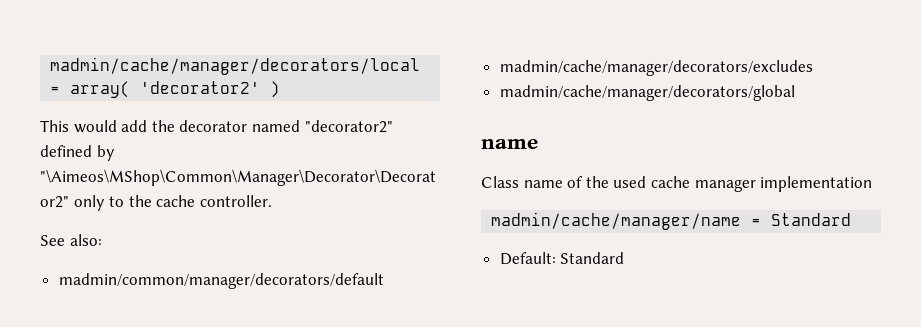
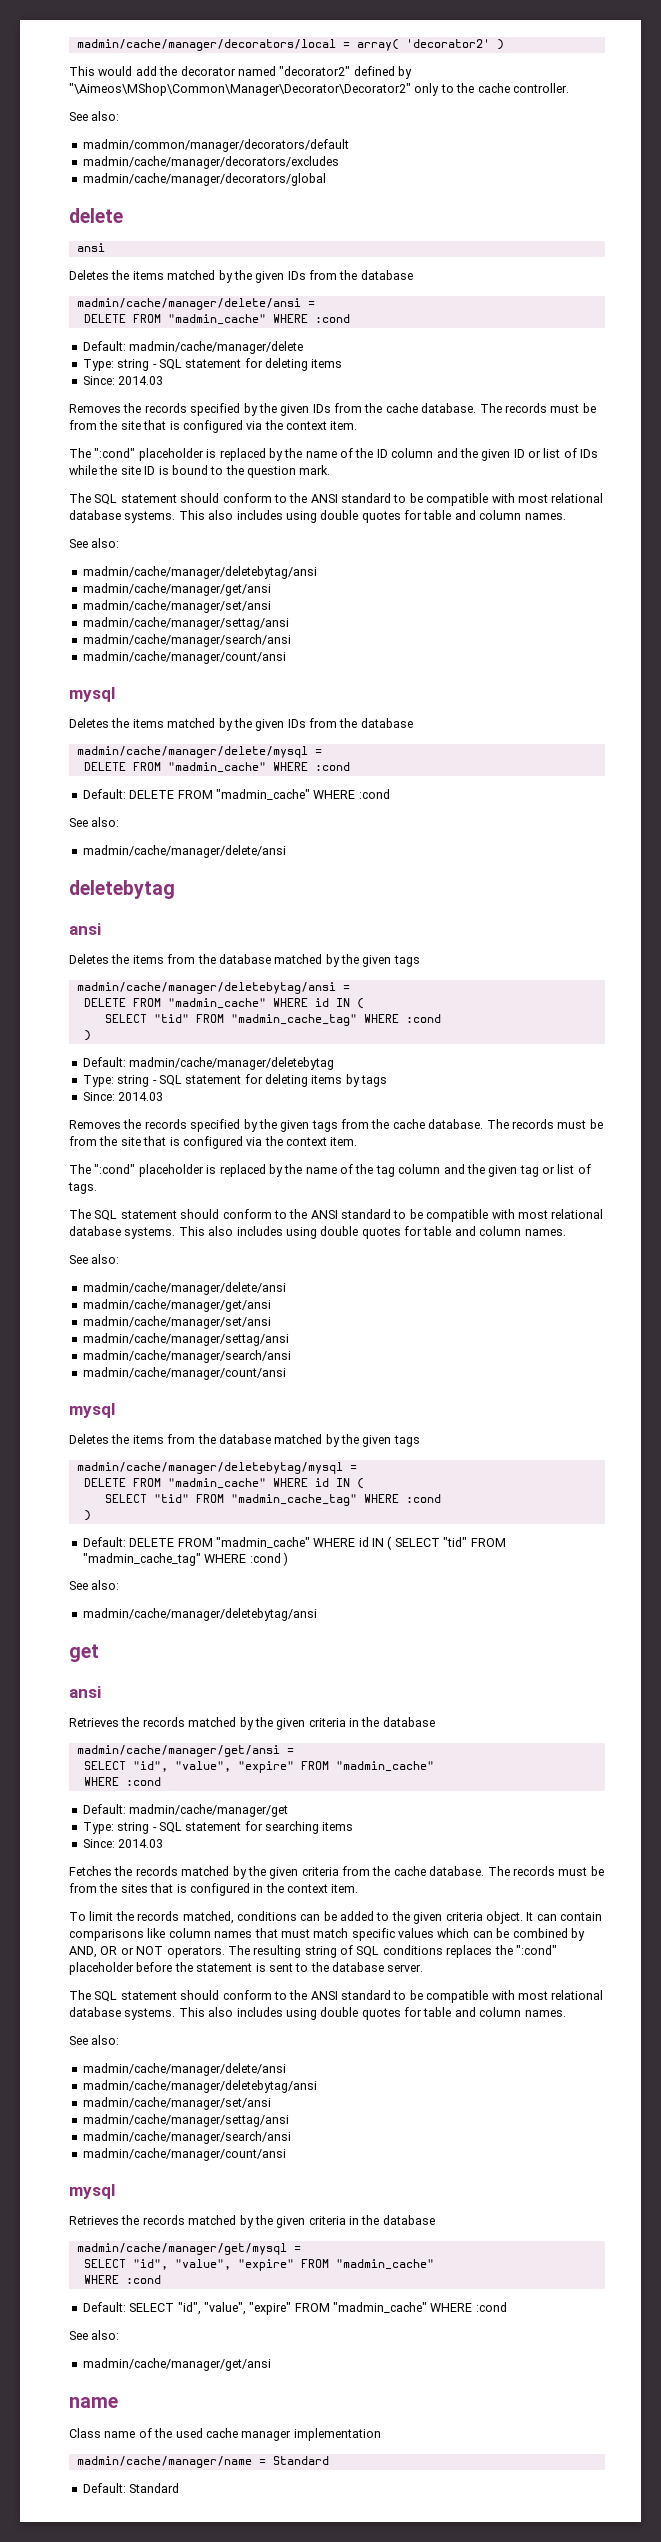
+ delete
+ ansi
+ Deletes the items matched by the given IDs from the database
+ madmin/cache/manager/delete/ansi =
+ DELETE FROM "madmin_cache" WHERE :cond
+ Default: madmin/cache/manager/delete
+ Type: string - SQL statement for deleting items
+ Since: 2014.03
+ Removes the records specified by the given IDs from the cache database. The records must be from the site that is configured via the context item.
+ The ":cond" placeholder is replaced by the name of the ID column and the given ID or list of IDs while the site ID is bound to the question mark.
+ The SQL statement should conform to the ANSI standard to be compatible with most relational database systems. This also includes using double quotes for table and column names.
+ See also:
+ madmin/cache/manager/deletebytag/ansi
+ madmin/cache/manager/get/ansi
+ madmin/cache/manager/set/ansi
+ madmin/cache/manager/settag/ansi
+ madmin/cache/manager/search/ansi
+ madmin/cache/manager/count/ansi
+ mysql
+ Deletes the items matched by the given IDs from the database
+ madmin/cache/manager/delete/mysql =
+ DELETE FROM "madmin_cache" WHERE :cond
+ Default: DELETE FROM "madmin_cache" WHERE :cond
+ See also:
+ madmin/cache/manager/delete/ansi
+ deletebytag
+ ansi
+ Deletes the items from the database matched by the given tags
+ madmin/cache/manager/deletebytag/ansi =
+ DELETE FROM "madmin_cache" WHERE id IN (
+ SELECT "tid" FROM "madmin_cache_tag" WHERE :cond
+ )
+ Default: madmin/cache/manager/deletebytag
+ Type: string - SQL statement for deleting items by tags
+ Since: 2014.03
+ Removes the records specified by the given tags from the cache database. The records must be from the site that is configured via the context item.
+ The ":cond" placeholder is replaced by the name of the tag column and the given tag or list of tags.
+ The SQL statement should conform to the ANSI standard to be compatible with most relational database systems. This also includes using double quotes for table and column names.
+ See also:
+ madmin/cache/manager/delete/ansi
+ madmin/cache/manager/get/ansi
+ madmin/cache/manager/set/ansi
+ madmin/cache/manager/settag/ansi
+ madmin/cache/manager/search/ansi
+ madmin/cache/manager/count/ansi
+ mysql
+ Deletes the items from the database matched by the given tags
+ madmin/cache/manager/deletebytag/mysql =
+ DELETE FROM "madmin_cache" WHERE id IN (
+ SELECT "tid" FROM "madmin_cache_tag" WHERE :cond
+ )
+ Default: DELETE FROM "madmin_cache" WHERE id IN ( SELECT "tid" FROM "madmin_cache_tag" WHERE :cond )
+ See also:
+ madmin/cache/manager/deletebytag/ansi
+ get
+ ansi
+ Retrieves the records matched by the given criteria in the database
+ madmin/cache/manager/get/ansi =
+ SELECT "id", "value", "expire" FROM "madmin_cache"
+ WHERE :cond
+ Default: madmin/cache/manager/get
+ Type: string - SQL statement for searching items
+ Since: 2014.03
+ Fetches the records matched by the given criteria from the cache database. The records must be from the sites that is configured in the context item.
+ To limit the records matched, conditions can be added to the given criteria object. It can contain comparisons like column names that must match specific values which can be combined by AND, OR or NOT operators. The resulting string of SQL conditions replaces the ":cond" placeholder before the statement is sent to the database server.
+ The SQL statement should conform to the ANSI standard to be compatible with most relational database systems. This also includes using double quotes for table and column names.
+ See also:
+ madmin/cache/manager/delete/ansi
+ madmin/cache/manager/deletebytag/ansi
+ madmin/cache/manager/set/ansi
+ madmin/cache/manager/settag/ansi
+ madmin/cache/manager/search/ansi
+ madmin/cache/manager/count/ansi
+ mysql
+ Retrieves the records matched by the given criteria in the database
+ madmin/cache/manager/get/mysql =
+ SELECT "id", "value", "expire" FROM "madmin_cache"
+ WHERE :cond
+ Default: SELECT "id", "value", "expire" FROM "madmin_cache" WHERE :cond
+ See also:
+ madmin/cache/manager/get/ansi

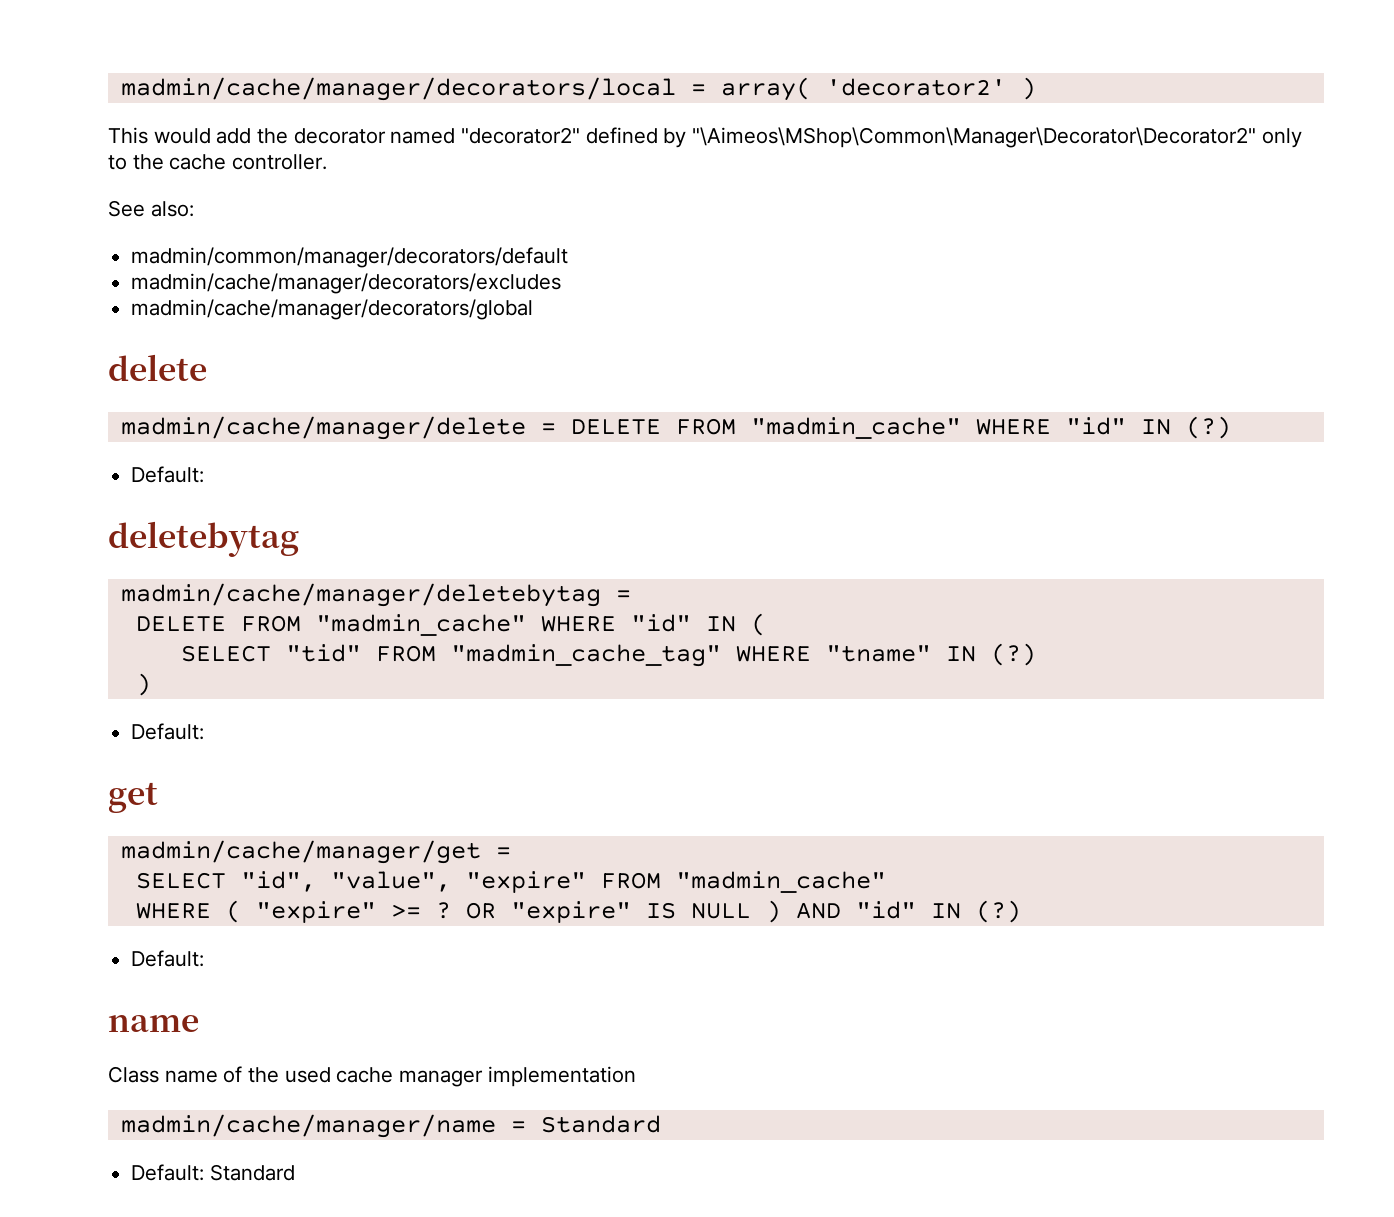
  delete
- ansi
- Deletes the items matched by the given IDs from the database
- madmin/cache/manager/delete/ansi =
- DELETE FROM "madmin_cache" WHERE :cond
- Default: madmin/cache/manager/delete
- Type: string - SQL statement for deleting items
- Since: 2014.03
- Removes the records specified by the given IDs from the cache database. The records must be from the site that is configured via the context item.
- The ":cond" placeholder is replaced by the name of the ID column and the given ID or list of IDs while the site ID is bound to the question mark.
- The SQL statement should conform to the ANSI standard to be compatible with most relational database systems. This also includes using double quotes for table and column names.
- See also:
- madmin/cache/manager/deletebytag/ansi
- madmin/cache/manager/get/ansi
- madmin/cache/manager/set/ansi
- madmin/cache/manager/settag/ansi
- madmin/cache/manager/search/ansi
- madmin/cache/manager/count/ansi
- mysql
- Deletes the items matched by the given IDs from the database
- madmin/cache/manager/delete/mysql =
- DELETE FROM "madmin_cache" WHERE :cond
- Default: DELETE FROM "madmin_cache" WHERE :cond
- See also:
- madmin/cache/manager/delete/ansi
+ madmin/cache/manager/delete = DELETE FROM "madmin_cache" WHERE "id" IN (?)
+ Default:
  deletebytag
- ansi
- Deletes the items from the database matched by the given tags
- madmin/cache/manager/deletebytag/ansi =
- DELETE FROM "madmin_cache" WHERE id IN (
- SELECT "tid" FROM "madmin_cache_tag" WHERE :cond
+ madmin/cache/manager/deletebytag =
+ DELETE FROM "madmin_cache" WHERE "id" IN (
+ SELECT "tid" FROM "madmin_cache_tag" WHERE "tname" IN (?)
  )
- Default: madmin/cache/manager/deletebytag
- Type: string - SQL statement for deleting items by tags
- Since: 2014.03
- Removes the records specified by the given tags from the cache database. The records must be from the site that is configured via the context item.
- The ":cond" placeholder is replaced by the name of the tag column and the given tag or list of tags.
- The SQL statement should conform to the ANSI standard to be compatible with most relational database systems. This also includes using double quotes for table and column names.
- See also:
- madmin/cache/manager/delete/ansi
- madmin/cache/manager/get/ansi
- madmin/cache/manager/set/ansi
- madmin/cache/manager/settag/ansi
- madmin/cache/manager/search/ansi
- madmin/cache/manager/count/ansi
- mysql
- Deletes the items from the database matched by the given tags
- madmin/cache/manager/deletebytag/mysql =
- DELETE FROM "madmin_cache" WHERE id IN (
- SELECT "tid" FROM "madmin_cache_tag" WHERE :cond
- )
- Default: DELETE FROM "madmin_cache" WHERE id IN ( SELECT "tid" FROM "madmin_cache_tag" WHERE :cond )
- See also:
- madmin/cache/manager/deletebytag/ansi
+ Default:
  get
- ansi
- Retrieves the records matched by the given criteria in the database
- madmin/cache/manager/get/ansi =
+ madmin/cache/manager/get =
  SELECT "id", "value", "expire" FROM "madmin_cache"
- WHERE :cond
- Default: madmin/cache/manager/get
- Type: string - SQL statement for searching items
- Since: 2014.03
- Fetches the records matched by the given criteria from the cache database. The records must be from the sites that is configured in the context item.
- To limit the records matched, conditions can be added to the given criteria object. It can contain comparisons like column names that must match specific values which can be combined by AND, OR or NOT operators. The resulting string of SQL conditions replaces the ":cond" placeholder before the statement is sent to the database server.
- The SQL statement should conform to the ANSI standard to be compatible with most relational database systems. This also includes using double quotes for table and column names.
- See also:
- madmin/cache/manager/delete/ansi
- madmin/cache/manager/deletebytag/ansi
- madmin/cache/manager/set/ansi
- madmin/cache/manager/settag/ansi
- madmin/cache/manager/search/ansi
- madmin/cache/manager/count/ansi
- mysql
- Retrieves the records matched by the given criteria in the database
- madmin/cache/manager/get/mysql =
- SELECT "id", "value", "expire" FROM "madmin_cache"
- WHERE :cond
- Default: SELECT "id", "value", "expire" FROM "madmin_cache" WHERE :cond
- See also:
- madmin/cache/manager/get/ansi
+ WHERE ( "expire" >= ? OR "expire" IS NULL ) AND "id" IN (?)
+ Default:

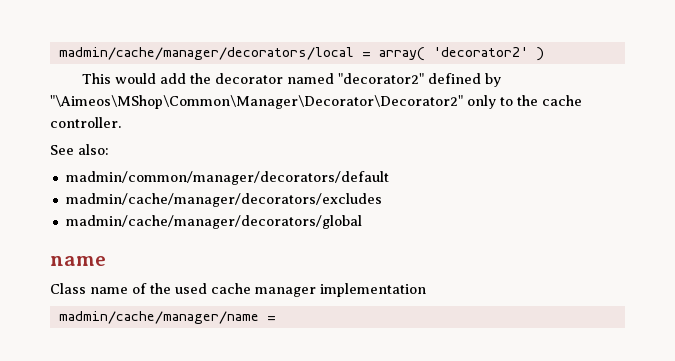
- delete
- madmin/cache/manager/delete = DELETE FROM "madmin_cache" WHERE "id" IN (?)
- Default:
- deletebytag
- madmin/cache/manager/deletebytag =
- DELETE FROM "madmin_cache" WHERE "id" IN (
- SELECT "tid" FROM "madmin_cache_tag" WHERE "tname" IN (?)
- )
- Default:
- get
- madmin/cache/manager/get =
- SELECT "id", "value", "expire" FROM "madmin_cache"
- WHERE ( "expire" >= ? OR "expire" IS NULL ) AND "id" IN (?)
- Default:
- madmin/cache/manager/name = Standard
- Default: Standard
+ madmin/cache/manager/name =

